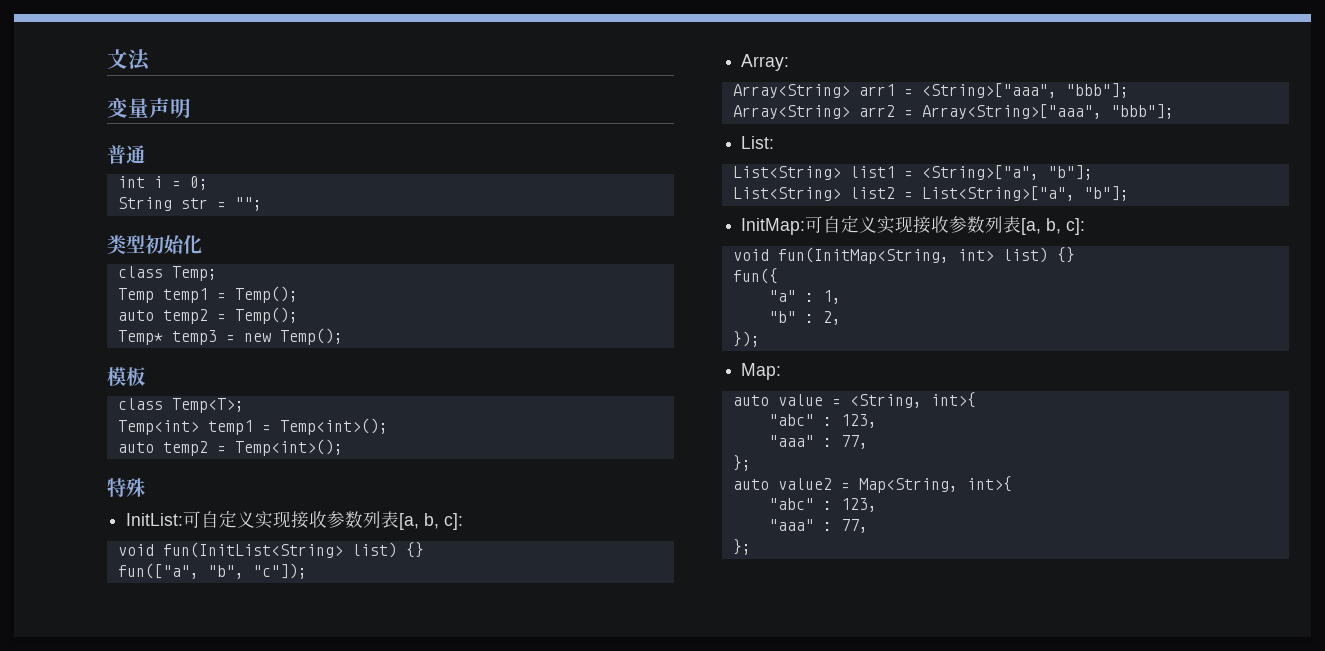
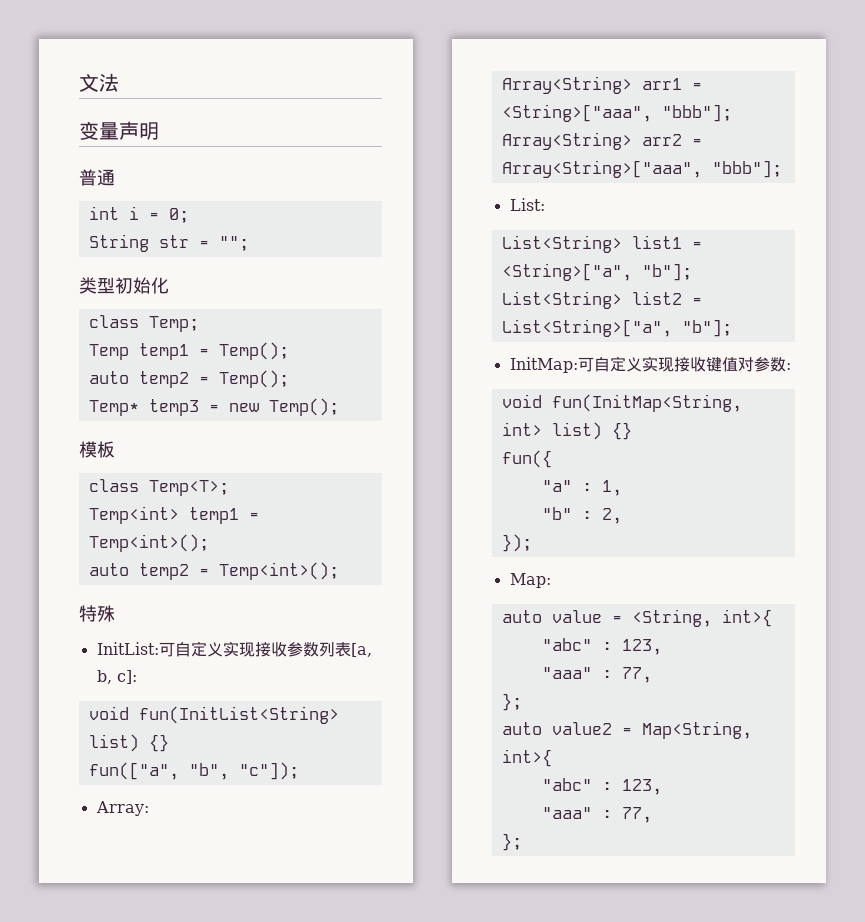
- InitMap:可自定义实现接收参数列表[a, b, c]:
+ InitMap:可自定义实现接收键值对参数:

